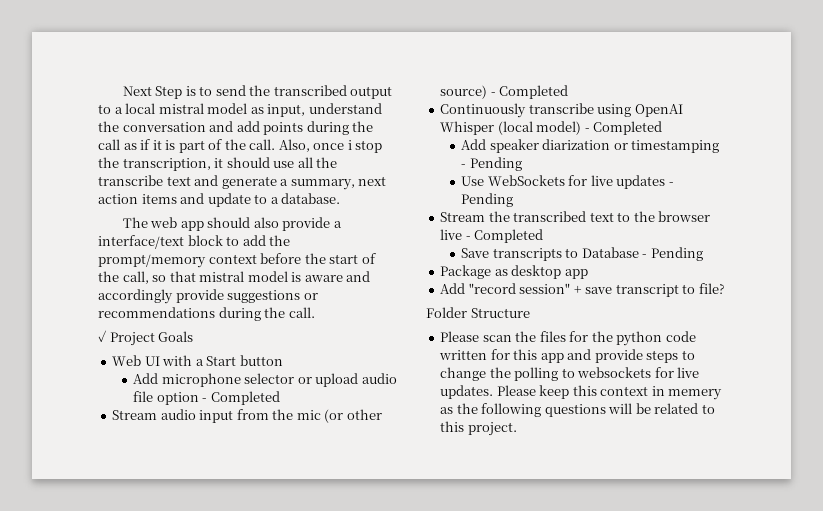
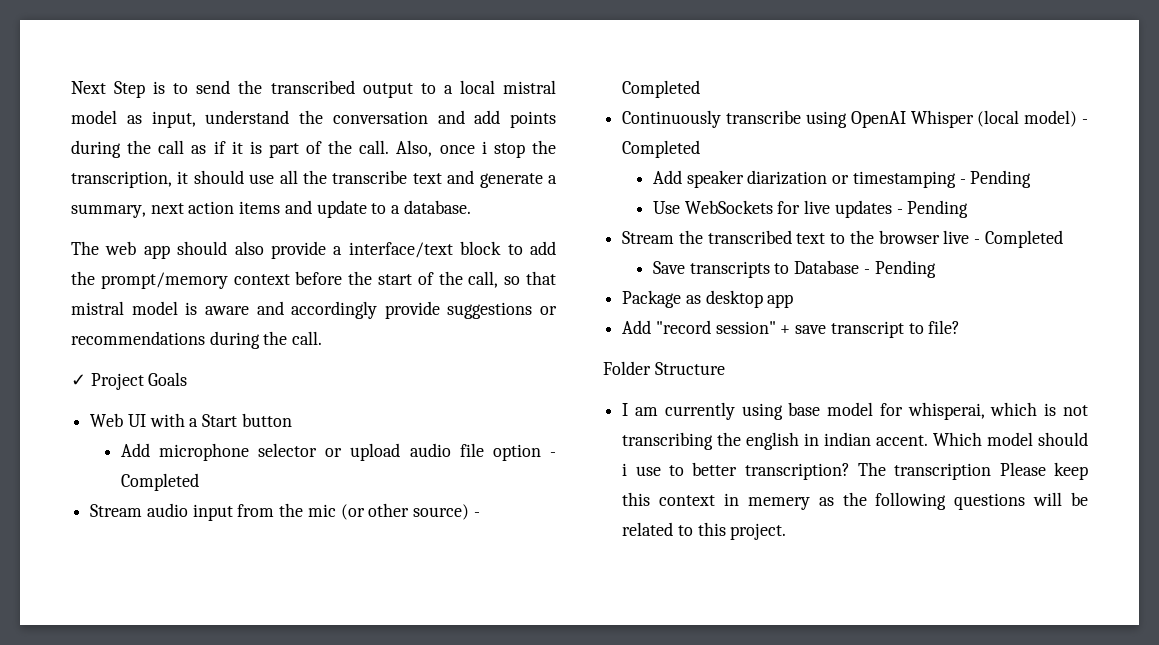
- Please scan the files for the python code written for this app and provide steps to change the polling to websockets for live updates. Please keep this context in memery as the following questions will be related to this project.
+ I am currently using base model for whisperai, which is not transcribing the english in indian accent. Which model should i use to better transcription? The transcription Please keep this context in memery as the following questions will be related to this project.

